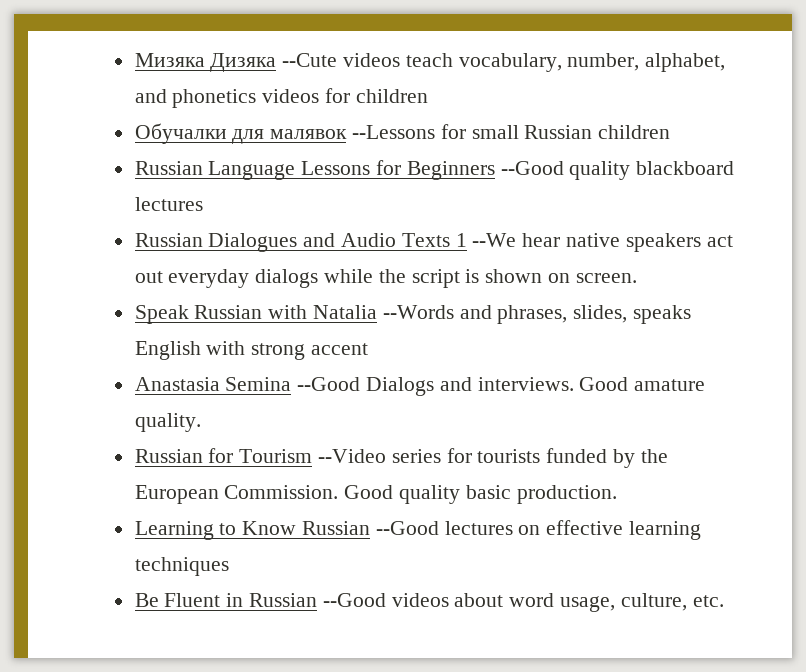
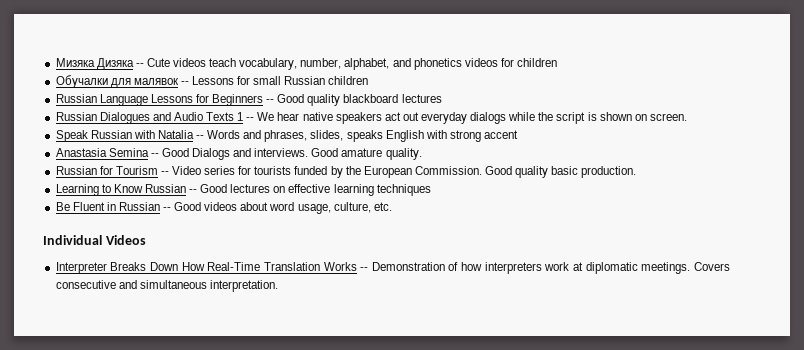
- Мизяка Дизяка --Cute videos teach vocabulary, number, alphabet, and phonetics videos for children
+ Мизяка Дизяка -- Cute videos teach vocabulary, number, alphabet, and phonetics videos for children
- Обучалки для малявок --Lessons for small Russian children
+ Обучалки для малявок -- Lessons for small Russian children
- Russian Language Lessons for Beginners --Good quality blackboard lectures
+ Russian Language Lessons for Beginners -- Good quality blackboard lectures
- Russian Dialogues and Audio Texts 1 --We hear native speakers act out everyday dialogs while the script is shown on screen.
+ Russian Dialogues and Audio Texts 1 -- We hear native speakers act out everyday dialogs while the script is shown on screen.
- Speak Russian with Natalia --Words and phrases, slides, speaks English with strong accent
+ Speak Russian with Natalia -- Words and phrases, slides, speaks English with strong accent
- Anastasia Semina --Good Dialogs and interviews.
+ Anastasia Semina -- Good Dialogs and interviews.
- Russian for Tourism --Video series for tourists funded by the European Commission.
+ Russian for Tourism -- Video series for tourists funded by the European Commission.
- Learning to Know Russian --Good lectures on effective learning techniques
+ Learning to Know Russian -- Good lectures on effective learning techniques
- Be Fluent in Russian --Good videos about word usage, culture, etc.
+ Be Fluent in Russian -- Good videos about word usage, culture, etc.
+ Individual Videos
+ Interpreter Breaks Down How Real-Time Translation Works -- Demonstration of how interpreters work at diplomatic meetings. Covers consecutive and simultaneous interpretation.

